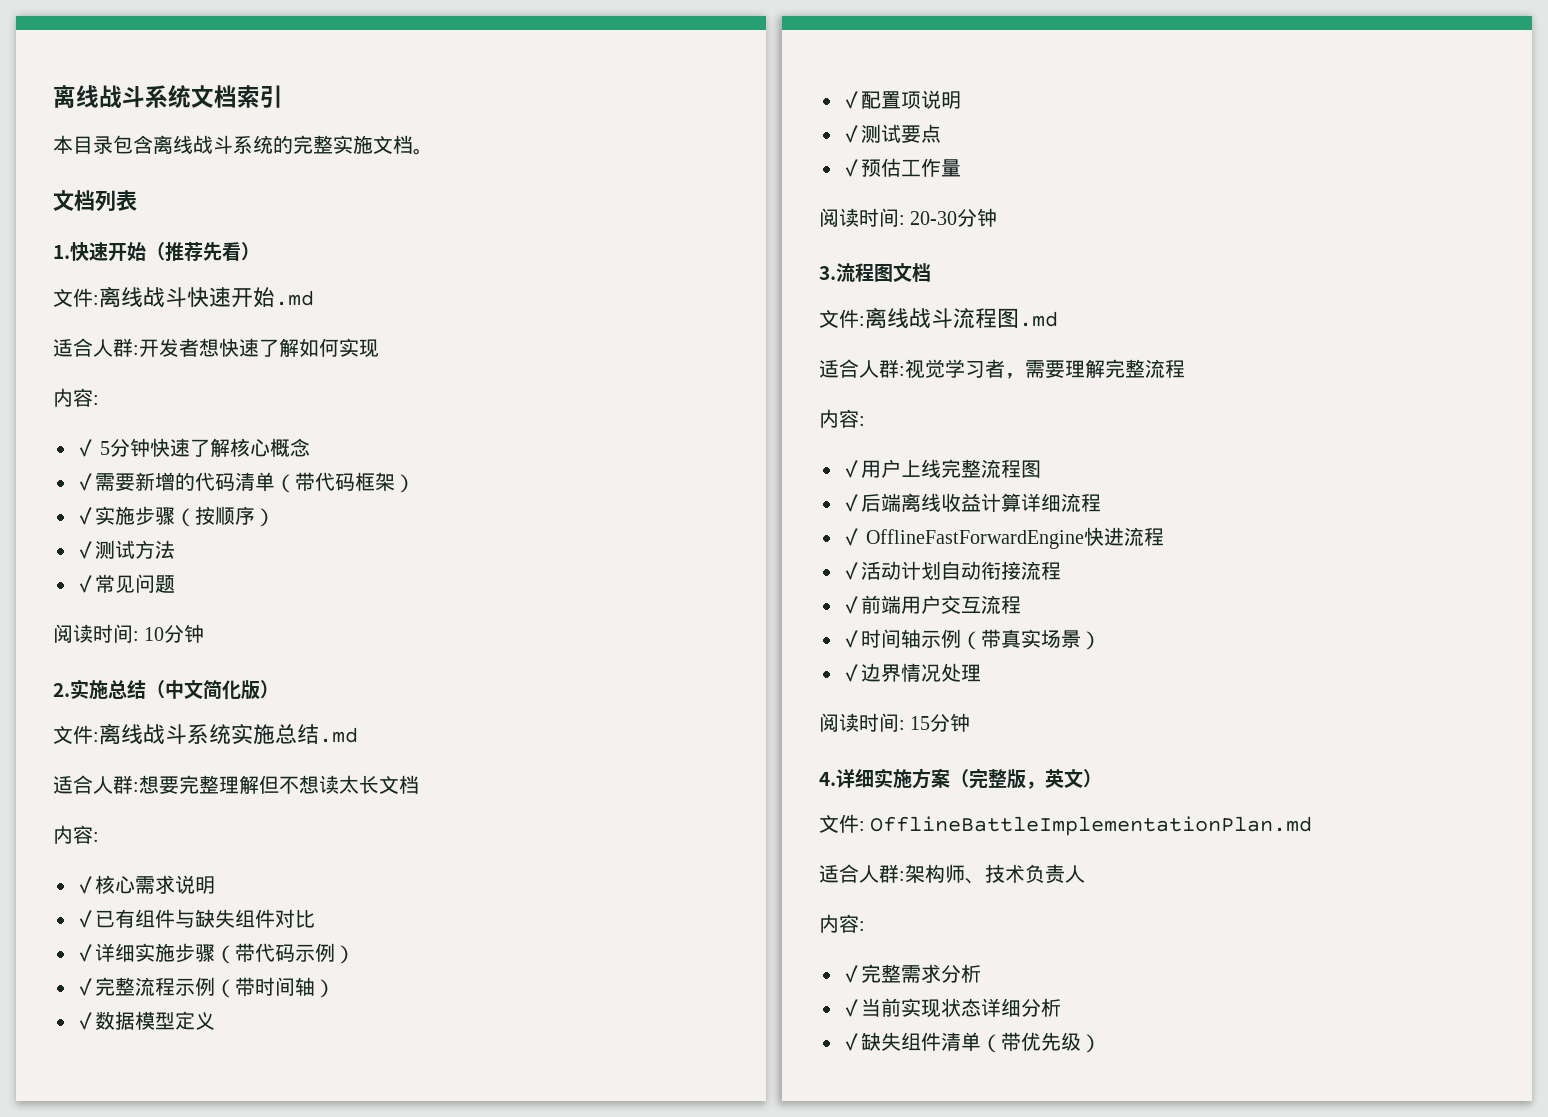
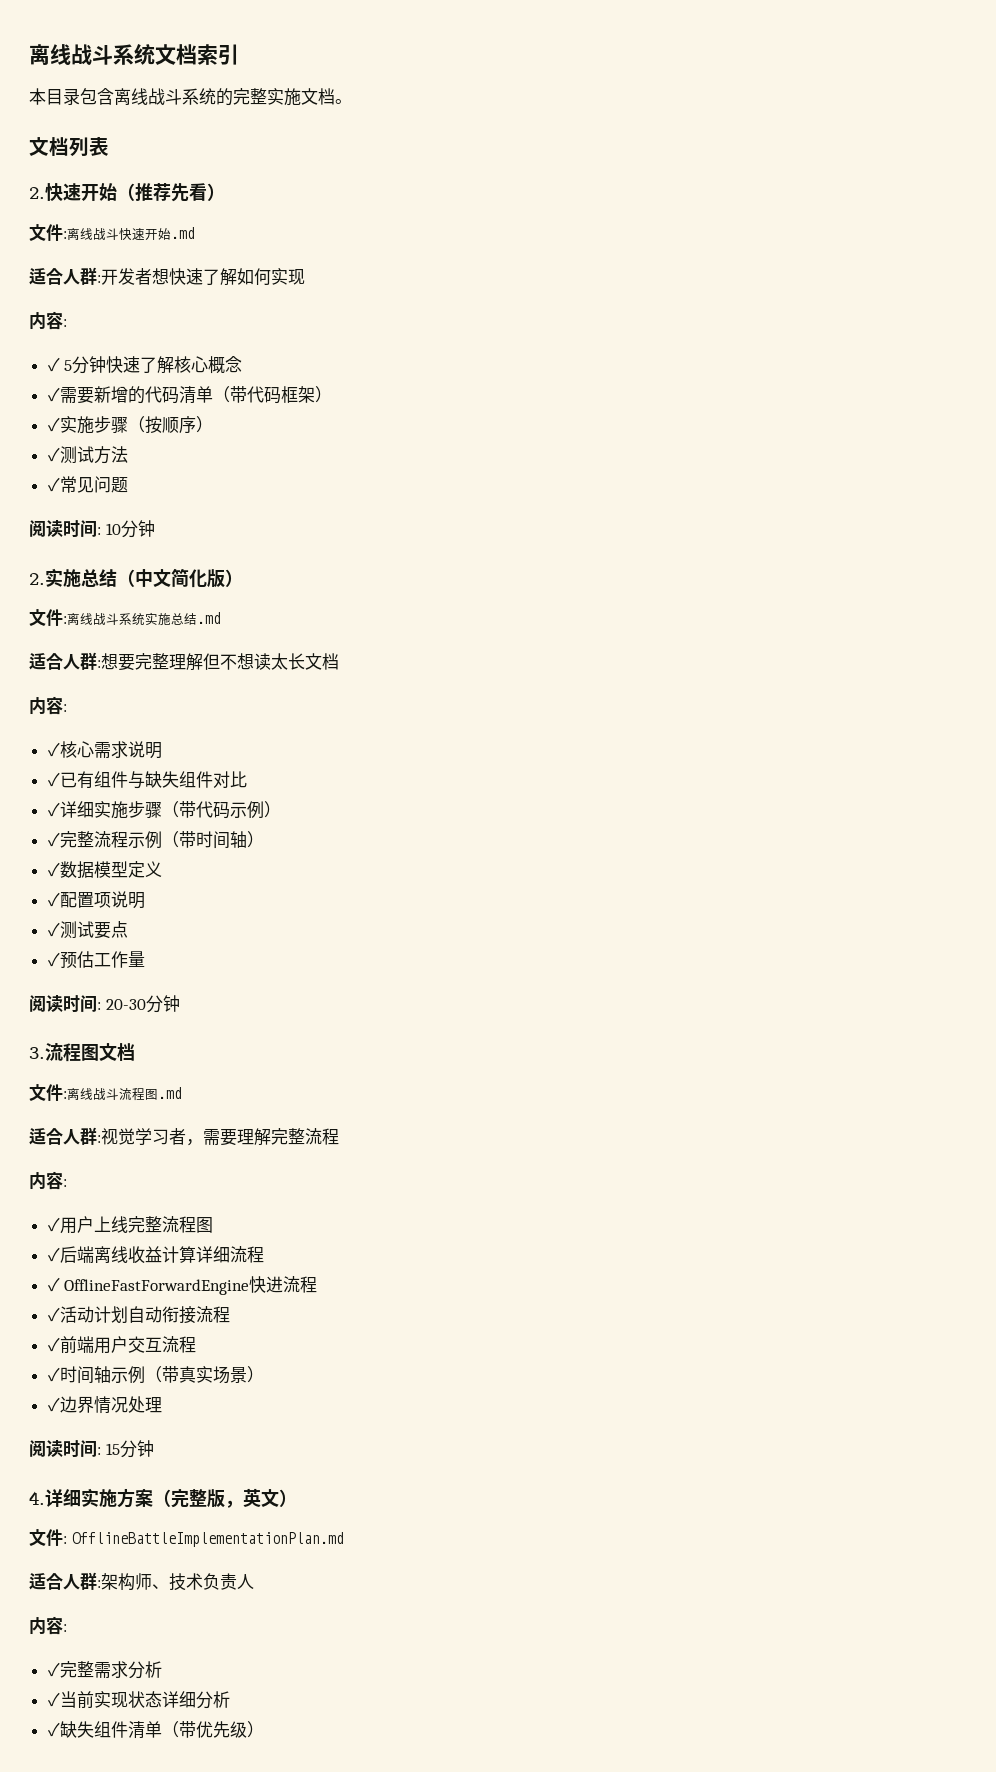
- 1.快速开始（推荐先看）
+ 2.快速开始（推荐先看）

